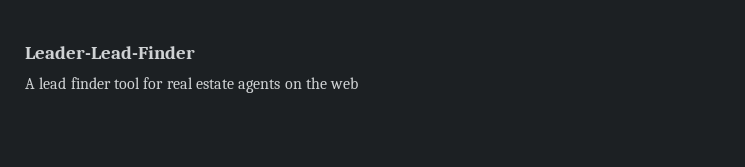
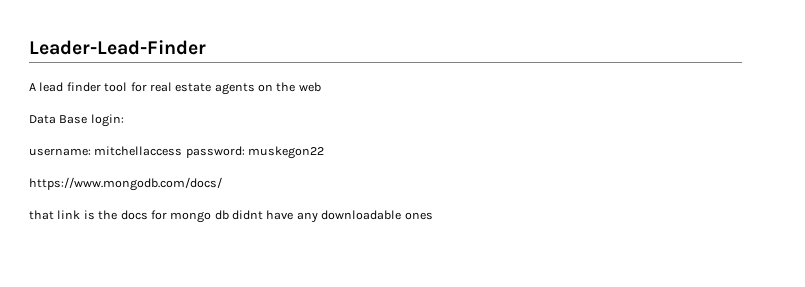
+ Data Base login:
+ username: mitchellaccess password: muskegon22
+ https://www.mongodb.com/docs/
+ that link is the docs for mongo db didnt have any downloadable ones

